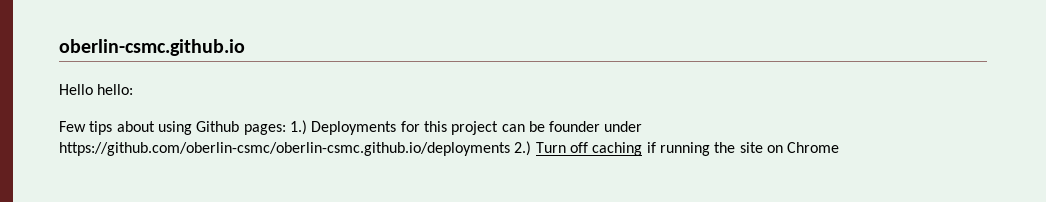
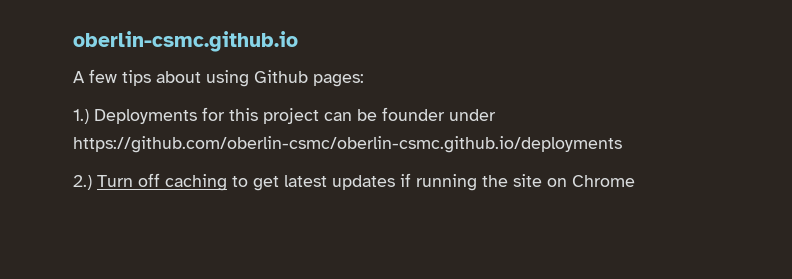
- Hello hello:
- Few tips about using Github pages: 1.) Deployments for this project can be founder under https://github.com/oberlin-csmc/oberlin-csmc.github.io/deployments 2.) Turn off caching if running the site on Chrome
+ A few tips about using Github pages:
+ 1.) Deployments for this project can be founder under https://github.com/oberlin-csmc/oberlin-csmc.github.io/deployments
+ 2.) Turn off caching to get latest updates if running the site on Chrome

